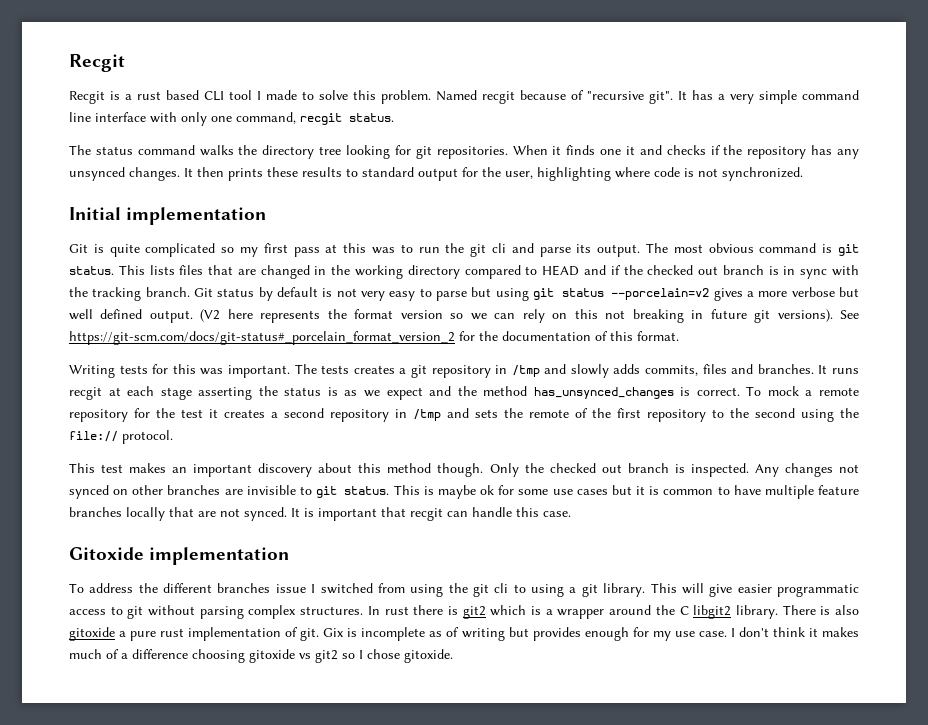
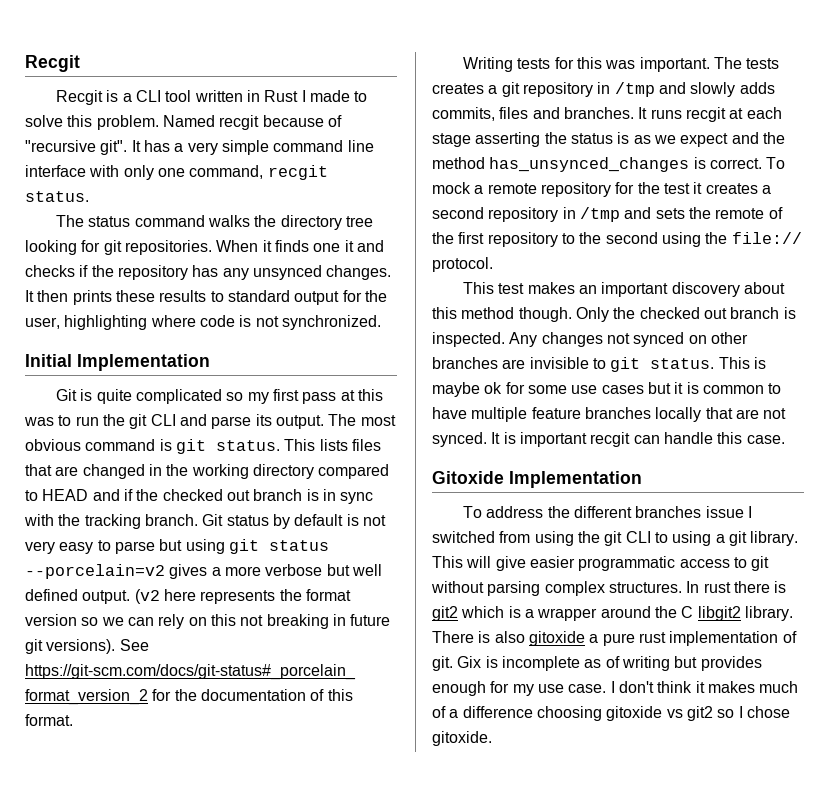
- Recgit is a rust based CLI tool I made to solve this problem.
+ Recgit is a CLI tool written in Rust I made to solve this problem.
- Initial implementation
+ Initial Implementation
- Git is quite complicated so my first pass at this was to run the git cli and parse its output.
+ Git is quite complicated so my first pass at this was to run the git CLI and parse its output.
- (V2 here represents the format version so we can rely on this not breaking in future git versions).
+ (v2 here represents the format version so we can rely on this not breaking in future git versions).
- It is important that recgit can handle this case.
+ It is important recgit can handle this case.
- Gitoxide implementation
+ Gitoxide Implementation
- To address the different branches issue I switched from using the git cli to using a git library.
+ To address the different branches issue I switched from using the git CLI to using a git library.

